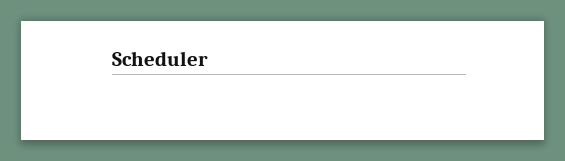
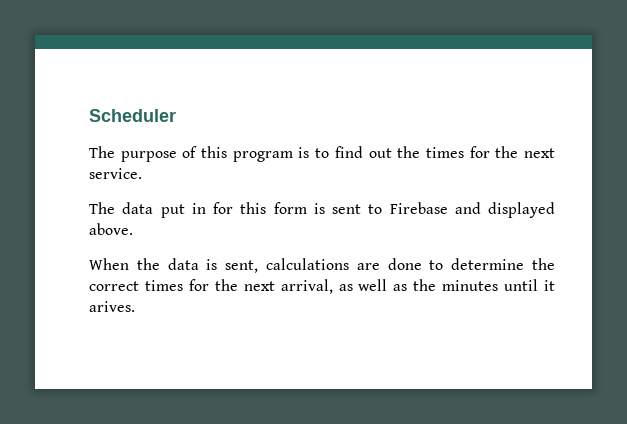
+ The purpose of this program is to find out the times for the next service.
+ The data put in for this form is sent to Firebase and displayed above.
+ When the data is sent, calculations are done to determine the correct times for the next arrival, as well as the minutes until it arives.

